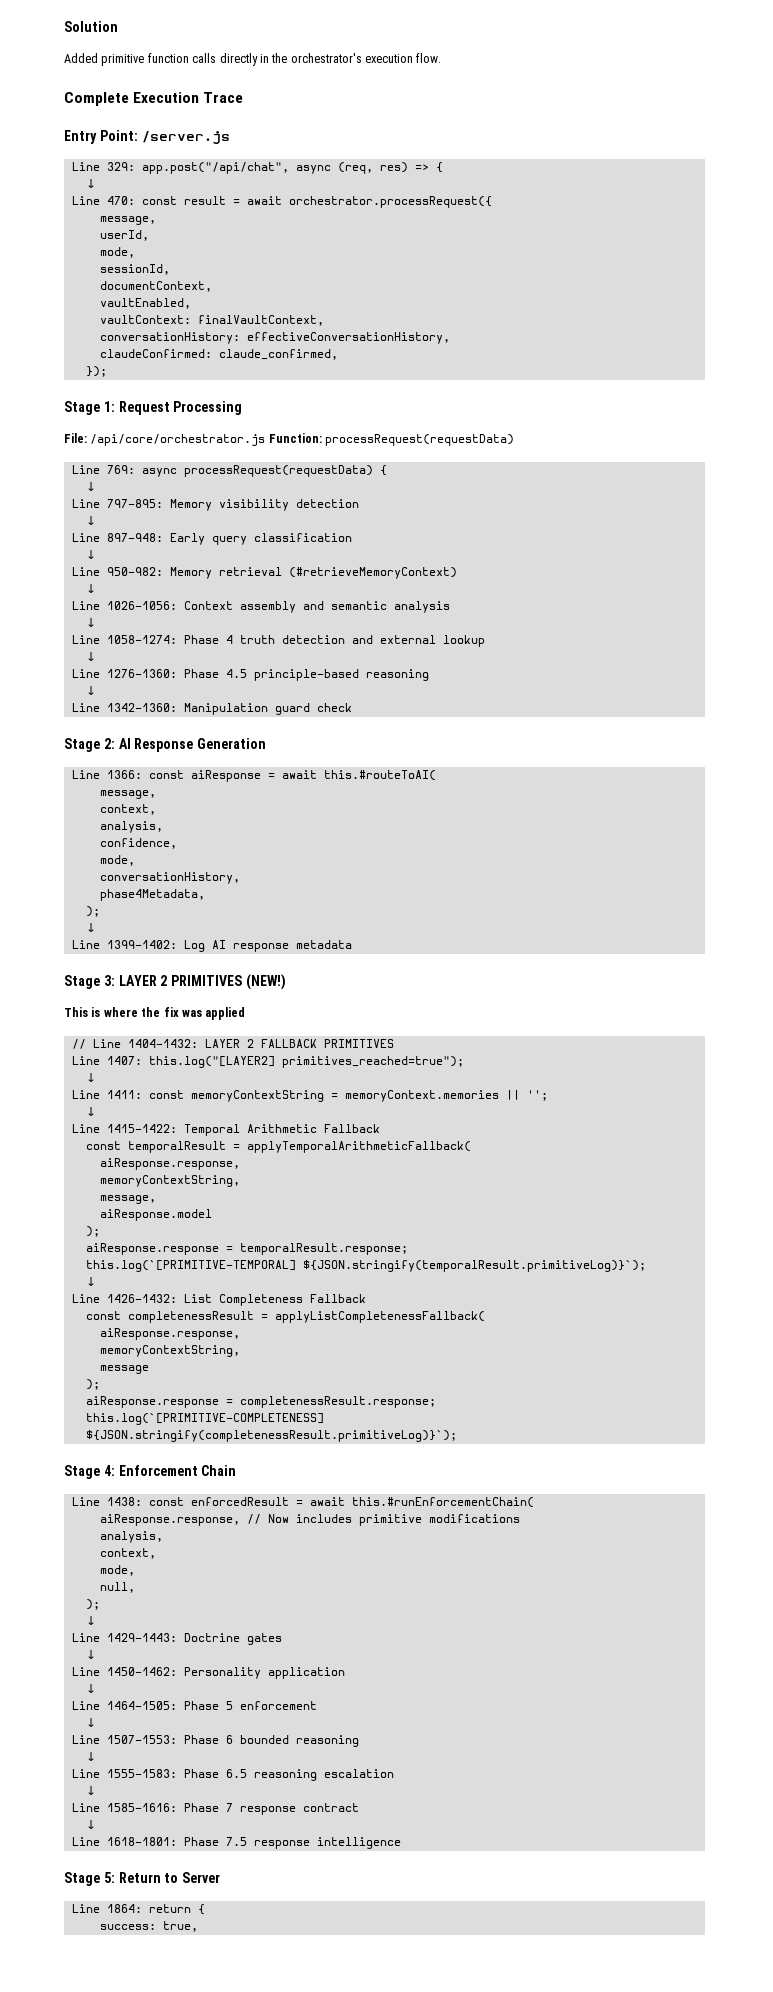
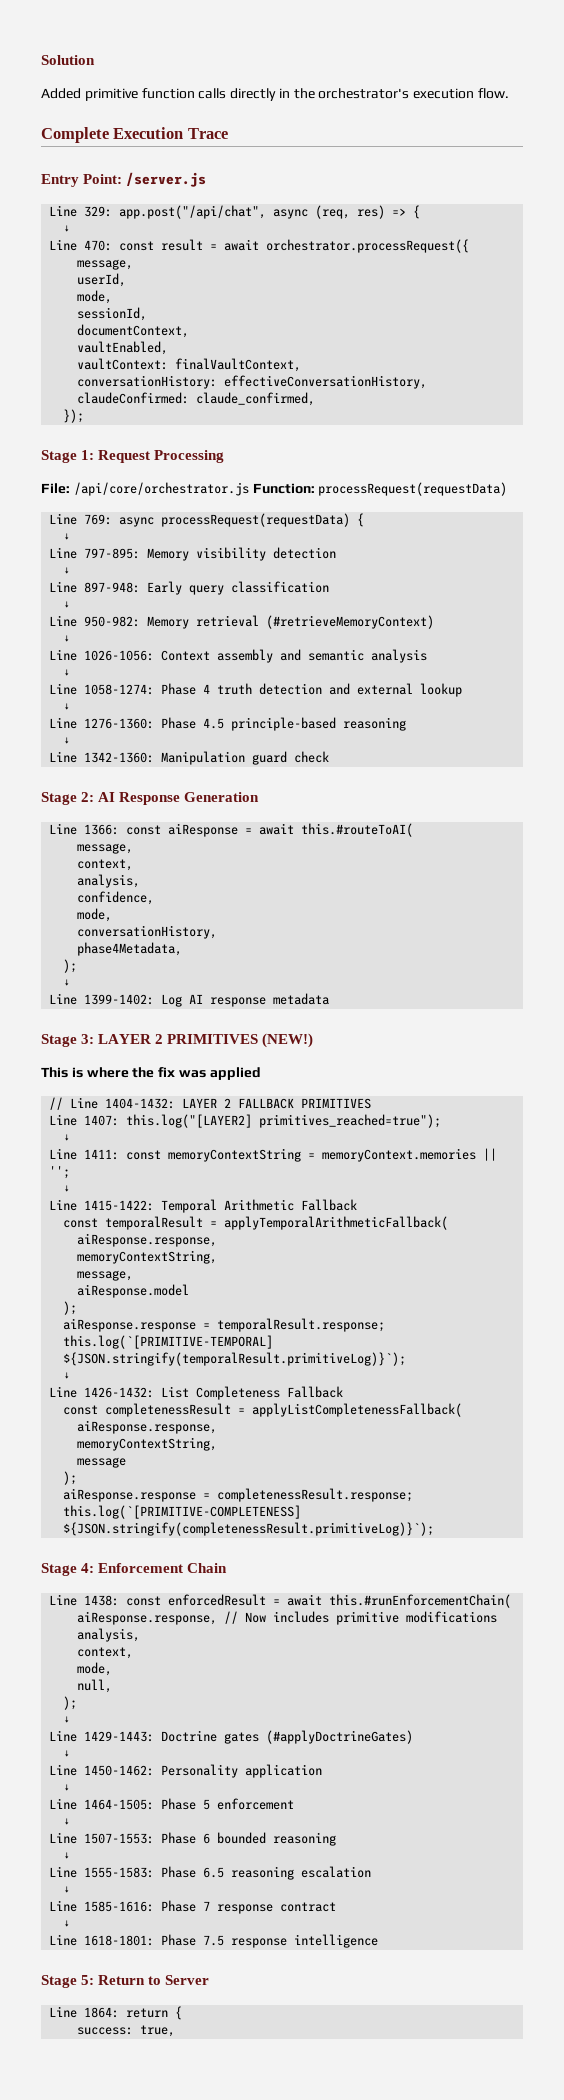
- Line 1429-1443: Doctrine gates
+ Line 1429-1443: Doctrine gates (#applyDoctrineGates)

